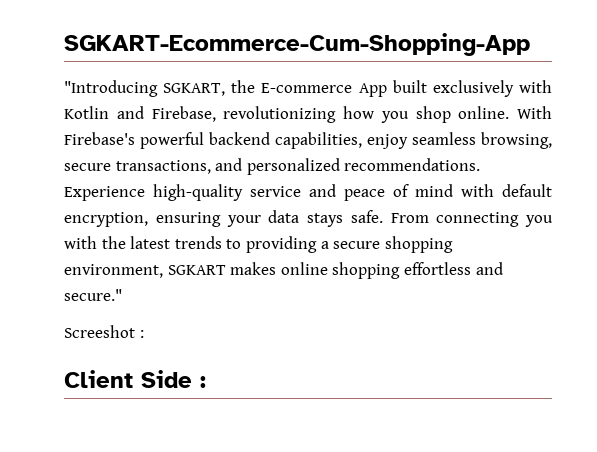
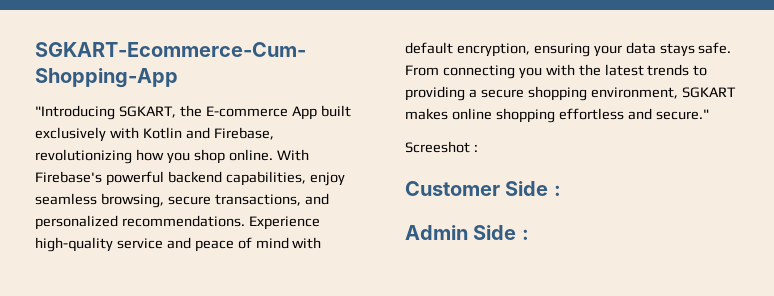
- Client Side :
+ Customer Side :
+ Admin Side :

